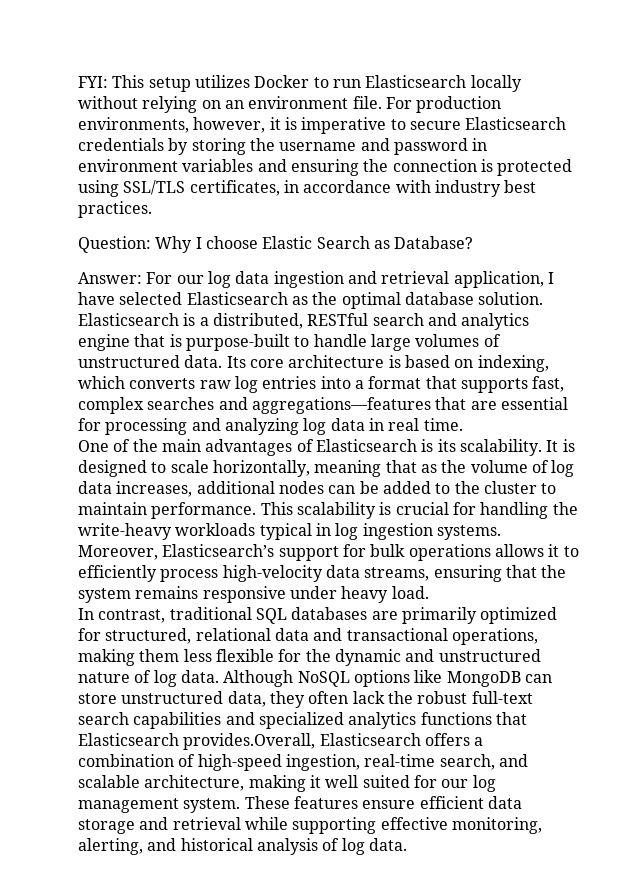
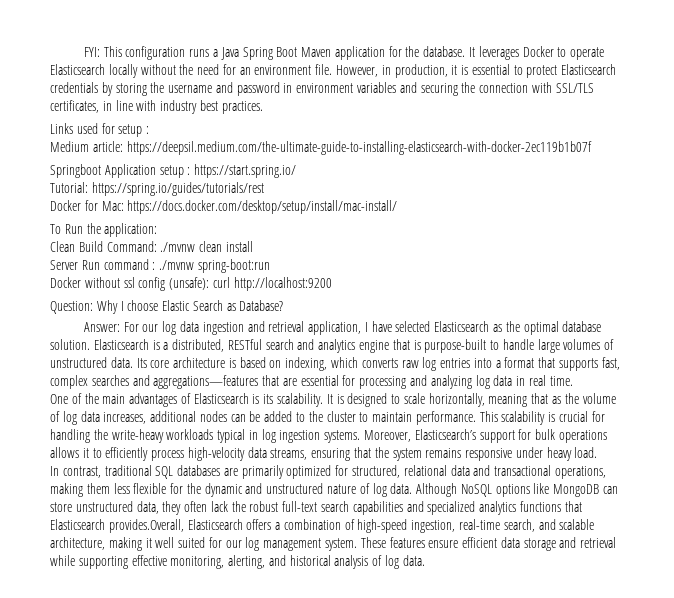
- FYI: This setup utilizes Docker to run Elasticsearch locally without relying on an environment file. For production environments, however, it is imperative to secure Elasticsearch credentials by storing the username and password in environment variables and ensuring the connection is protected using SSL/TLS certificates, in accordance with industry best practices.
+ FYI: This configuration runs a Java Spring Boot Maven application for the database. It leverages Docker to operate Elasticsearch locally without the need for an environment file. However, in production, it is essential to protect Elasticsearch credentials by storing the username and password in environment variables and securing the connection with SSL/TLS certificates, in line with industry best practices.
+ Links used for setup :
+ Medium article: https://deepsil.medium.com/the-ultimate-guide-to-installing-elasticsearch-with-docker-2ec119b1b07f
+ Springboot Application setup : https://start.spring.io/
+ Tutorial: https://spring.io/guides/tutorials/rest
+ Docker for Mac: https://docs.docker.com/desktop/setup/install/mac-install/
+ To Run the application:
+ Clean Build Command: ./mvnw clean install
+ Server Run command : ./mvnw spring-boot:run
+ Docker without ssl config (unsafe): curl http://localhost:9200

